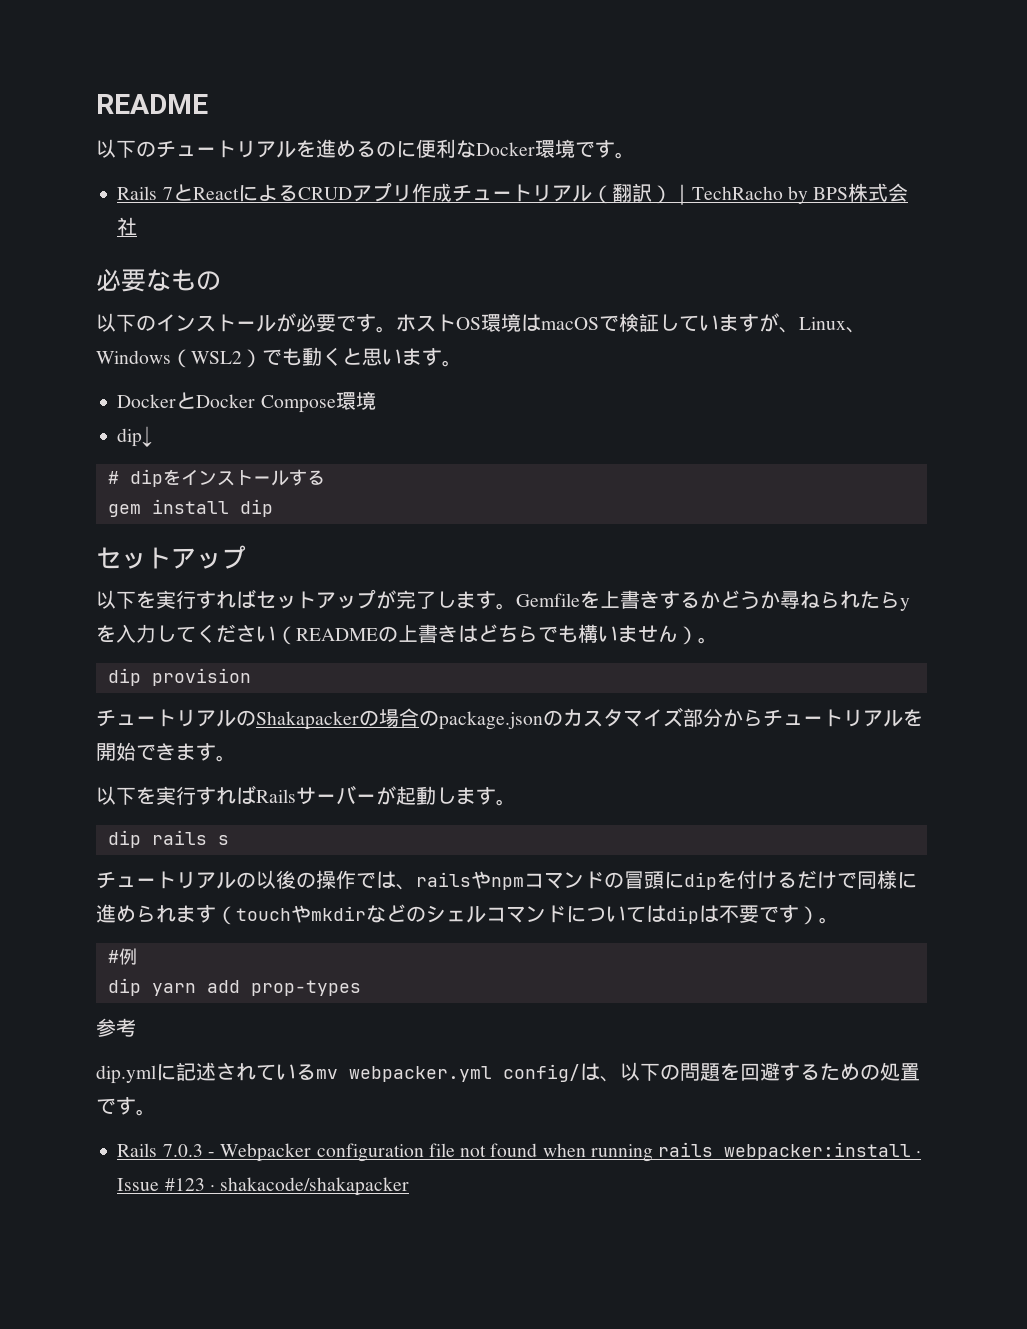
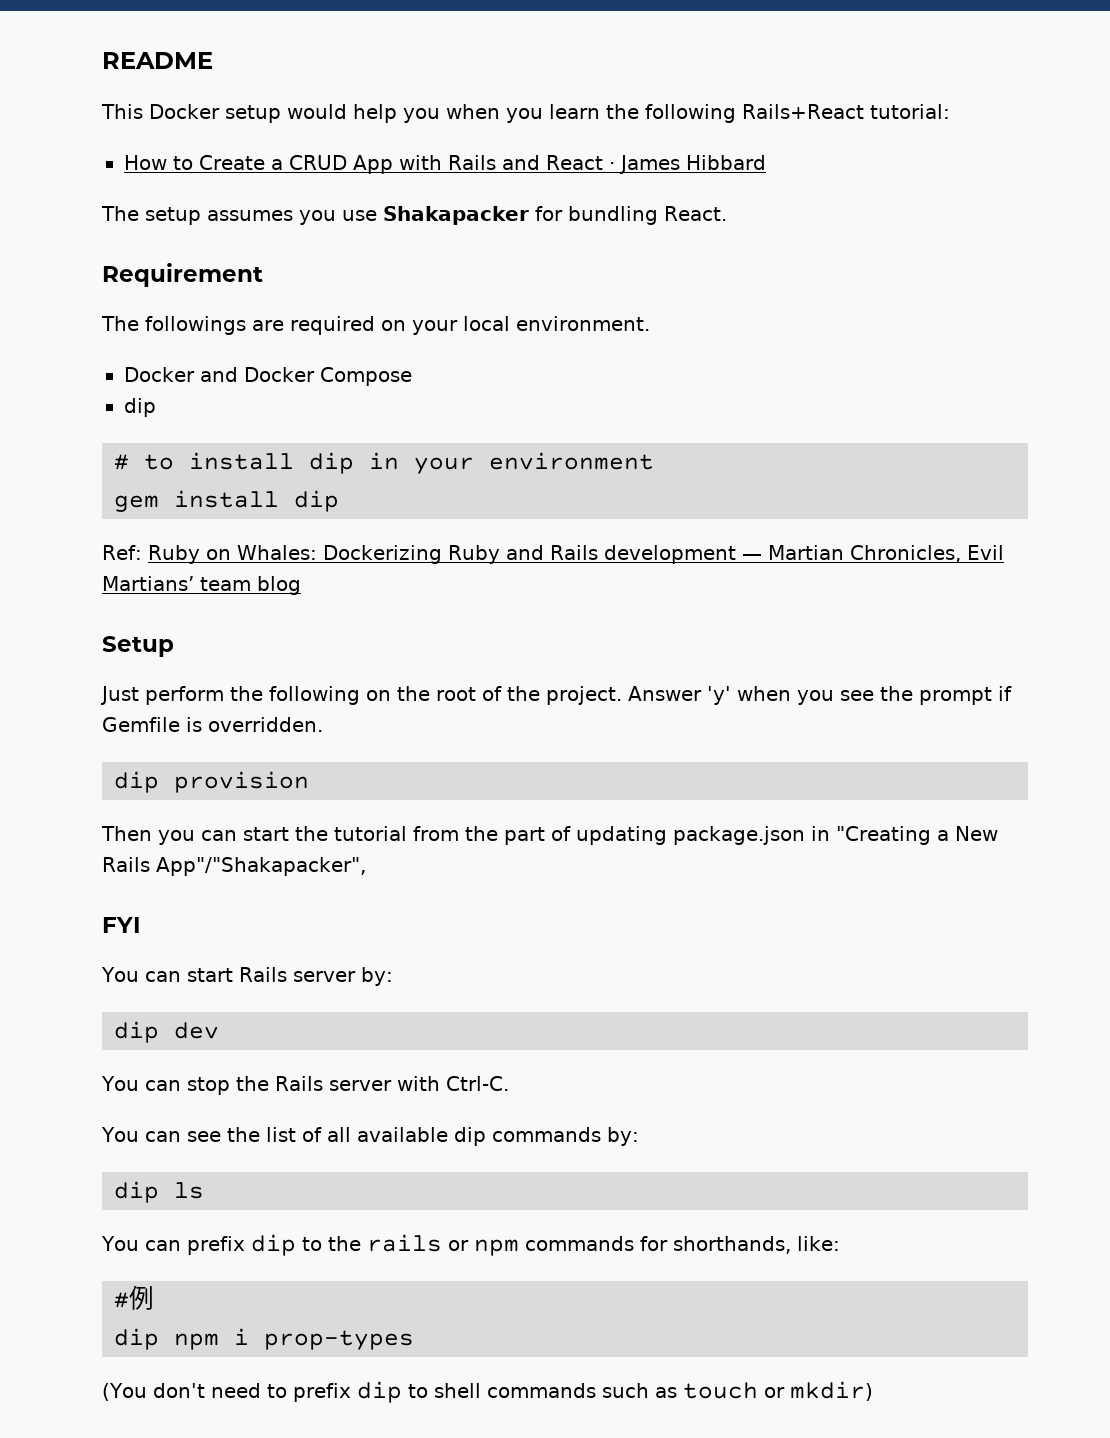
- 以下のチュートリアルを進めるのに便利なDocker環境です。
- Rails 7とReactによるCRUDアプリ作成チュートリアル（翻訳）｜TechRacho by BPS株式会社
- 必要なもの
- 以下のインストールが必要です。ホストOS環境はmacOSで検証していますが、Linux、Windows（WSL2）でも動くと思います。
- DockerとDocker Compose環境
- dip↓
- # dipをインストールする
+ This Docker setup would help you when you learn the following Rails+React tutorial:
+ How to Create a CRUD App with Rails and React · James Hibbard
+ The setup assumes you use Shakapacker for bundling React.
+ Requirement
+ The followings are required on your local environment.
+ Docker and Docker Compose
+ dip
+ # to install dip in your environment
  gem install dip
- セットアップ
- 以下を実行すればセットアップが完了します。Gemfileを上書きするかどうか尋ねられたらyを入力してください（READMEの上書きはどちらでも構いません）。
+ Ref: Ruby on Whales: Dockerizing Ruby and Rails development — Martian Chronicles, Evil Martians’ team blog
+ Setup
+ Just perform the following on the root of the project. Answer 'y' when you see the prompt if Gemfile is overridden.
  dip provision
- チュートリアルのShakapackerの場合のpackage.jsonのカスタマイズ部分からチュートリアルを開始できます。
- 以下を実行すればRailsサーバーが起動します。
- dip rails s
- チュートリアルの以後の操作では、railsやnpmコマンドの冒頭にdipを付けるだけで同様に進められます（touchやmkdirなどのシェルコマンドについてはdipは不要です）。
+ Then you can start the tutorial from the part of updating package.json in "Creating a New Rails App"/"Shakapacker",
+ FYI
+ You can start Rails server by:
+ dip dev
+ You can stop the Rails server with Ctrl-C.
+ You can see the list of all available dip commands by:
+ dip ls
+ You can prefix dip to the rails or npm commands for shorthands, like:
- dip yarn add prop-types
+ dip npm i prop-types
- 参考
- dip.ymlに記述されているmv webpacker.yml config/は、以下の問題を回避するための処置です。
- Rails 7.0.3 - Webpacker configuration file not found when running rails webpacker:install · Issue #123 · shakacode/shakapacker
+ (You don't need to prefix dip to shell commands such as touch or mkdir)

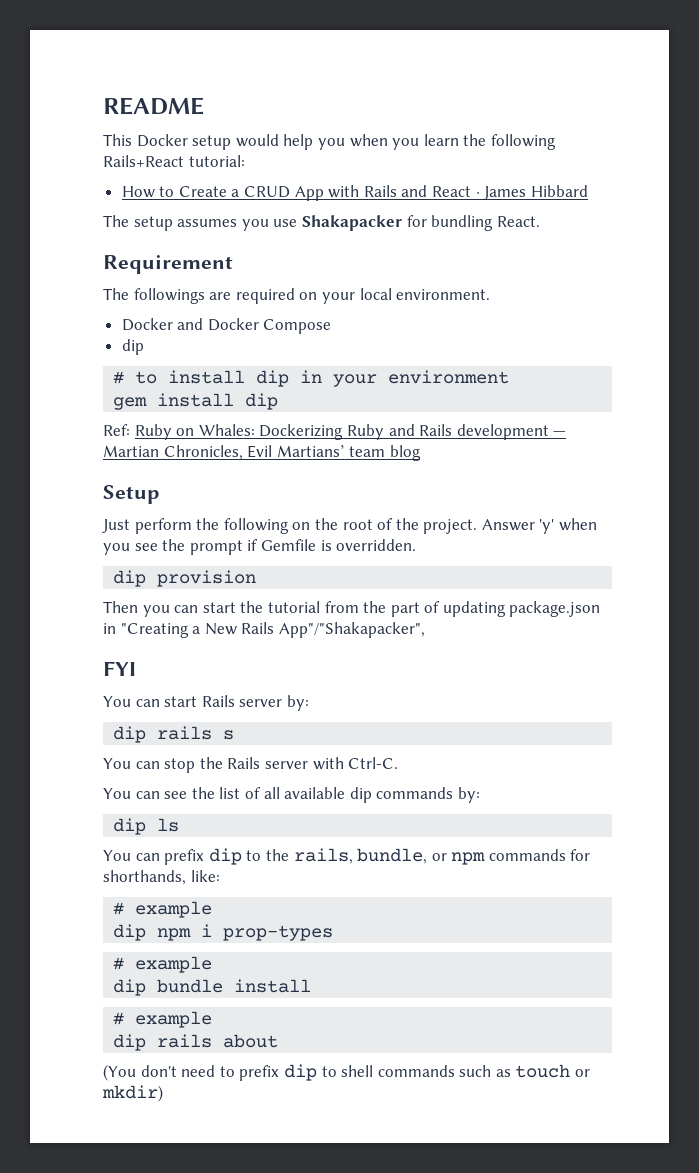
- dip dev
+ dip rails s
- You can prefix dip to the rails or npm commands for shorthands, like:
- #例
+ You can prefix dip to the rails, bundle, or npm commands for shorthands, like:
+ # example
  dip npm i prop-types
+ # example
+ dip bundle install
+ # example
+ dip rails about

